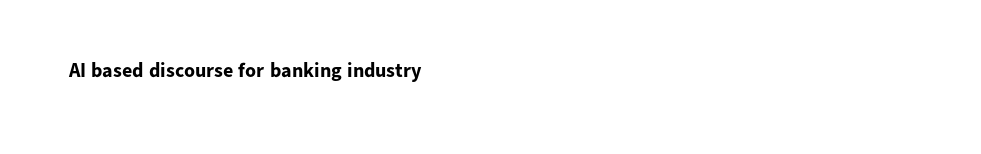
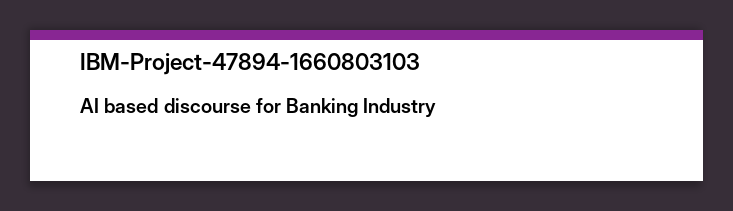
+ IBM-Project-47894-1660803103
- AI based discourse for banking industry
+ AI based discourse for Banking Industry

